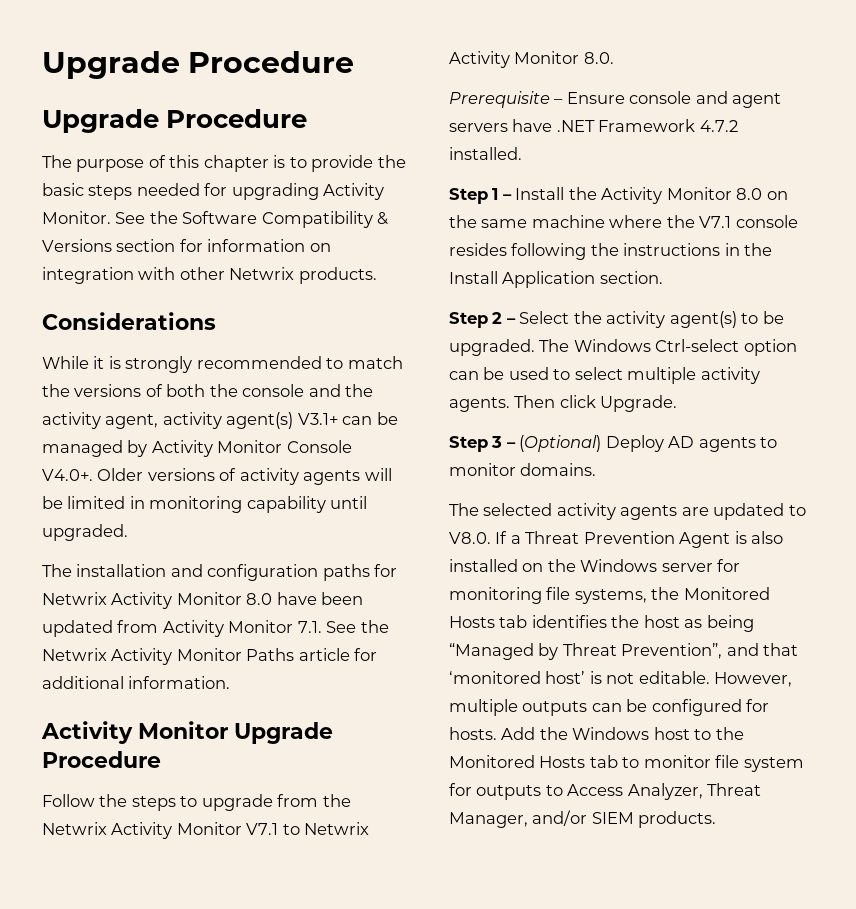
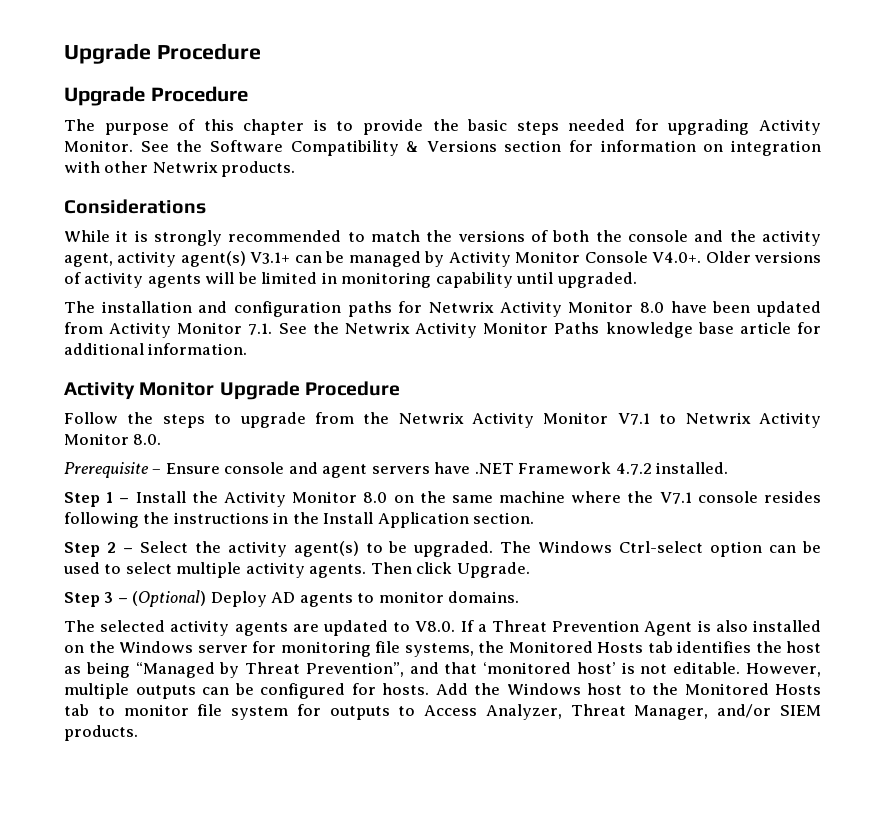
- The installation and configuration paths for Netwrix Activity Monitor 8.0 have been updated from Activity Monitor 7.1. See the Netwrix Activity Monitor Paths article for additional information.
+ The installation and configuration paths for Netwrix Activity Monitor 8.0 have been updated from Activity Monitor 7.1. See the Netwrix Activity Monitor Paths knowledge base article for additional information.

